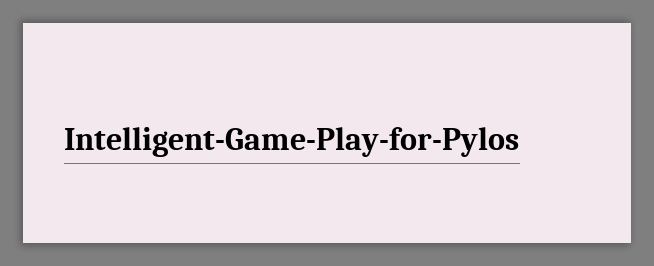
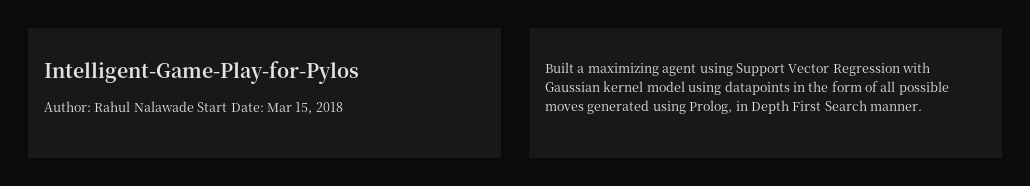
+ Author: Rahul Nalawade Start Date: Mar 15, 2018
+ Built a maximizing agent using Support Vector Regression with Gaussian kernel model using datapoints in the form of all possible moves generated using Prolog, in Depth First Search manner.

